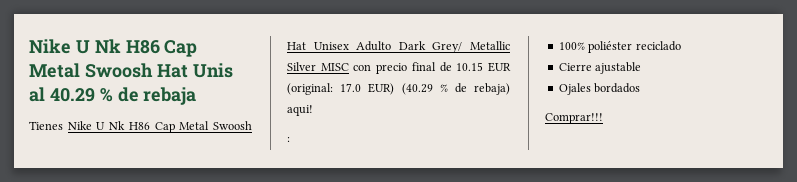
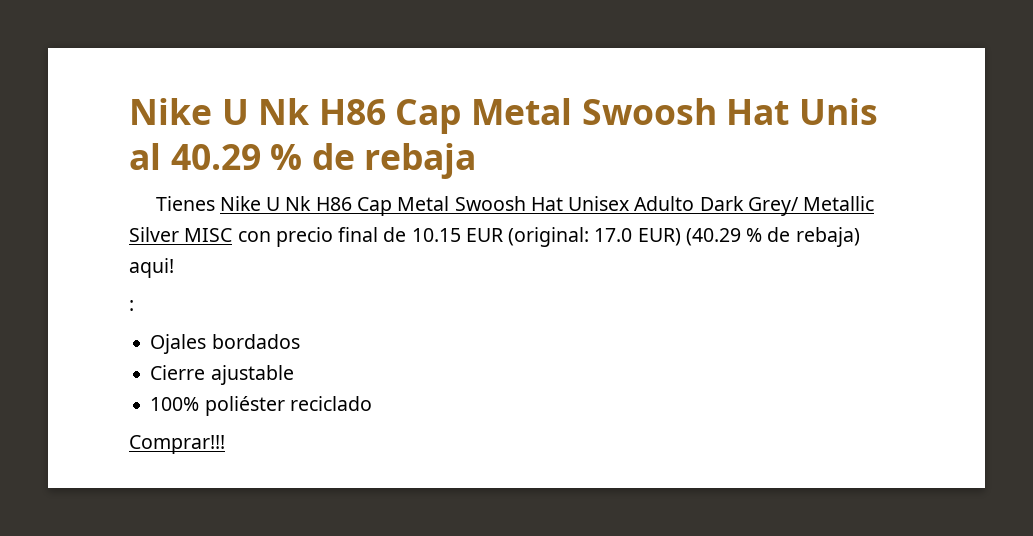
+ Ojales bordados
+ Cierre ajustable
- Cierre ajustable
- Ojales bordados

